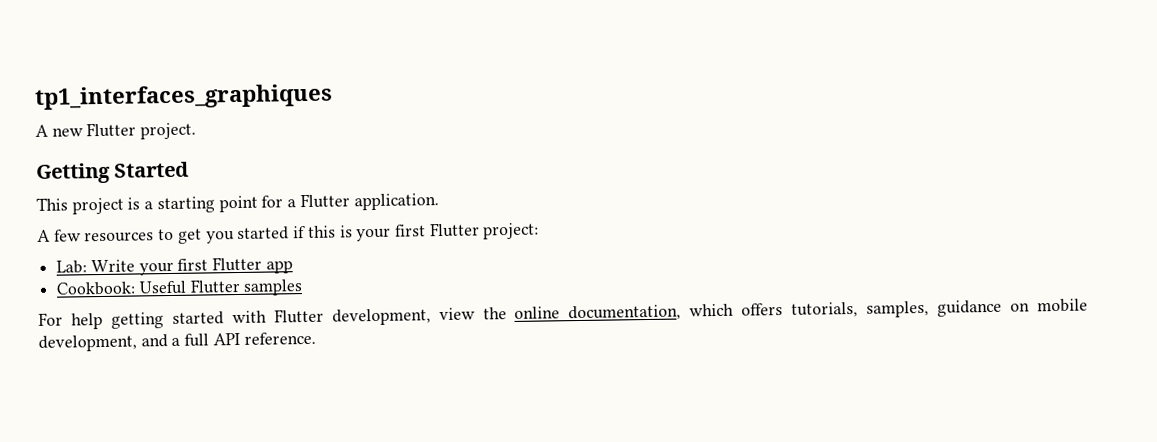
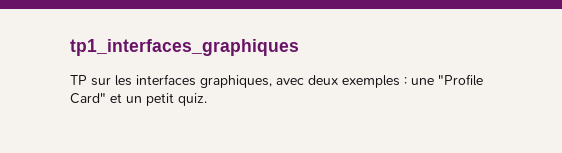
- A new Flutter project.
- Getting Started
- This project is a starting point for a Flutter application.
- A few resources to get you started if this is your first Flutter project:
- Lab: Write your first Flutter app
- Cookbook: Useful Flutter samples
- For help getting started with Flutter development, view the online documentation, which offers tutorials, samples, guidance on mobile development, and a full API reference.
+ TP sur les interfaces graphiques, avec deux exemples : une "Profile Card" et un petit quiz.

